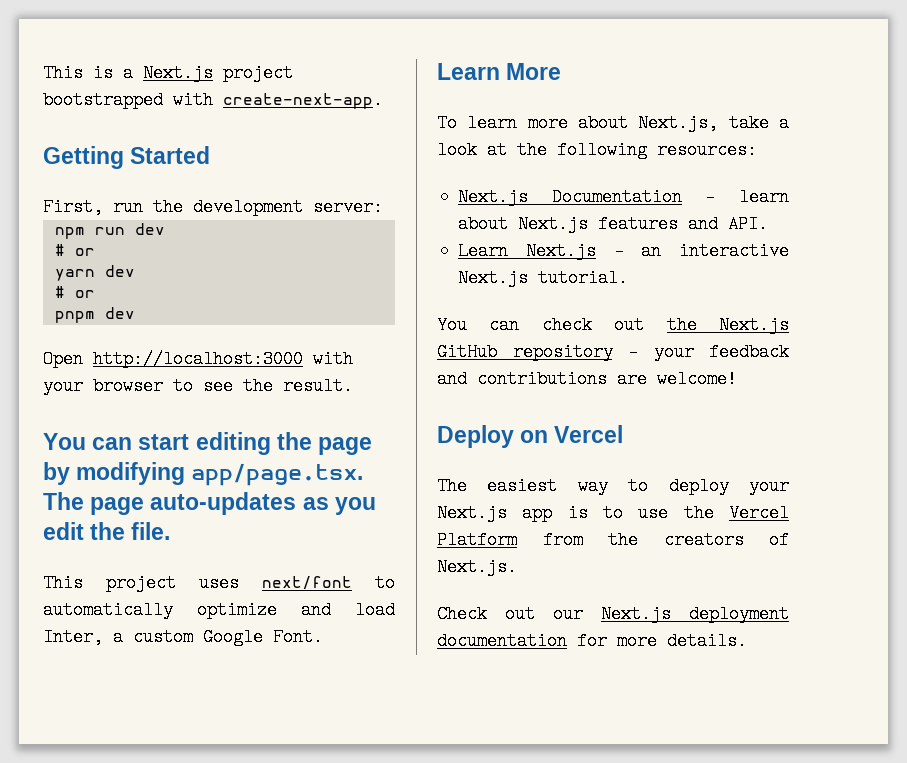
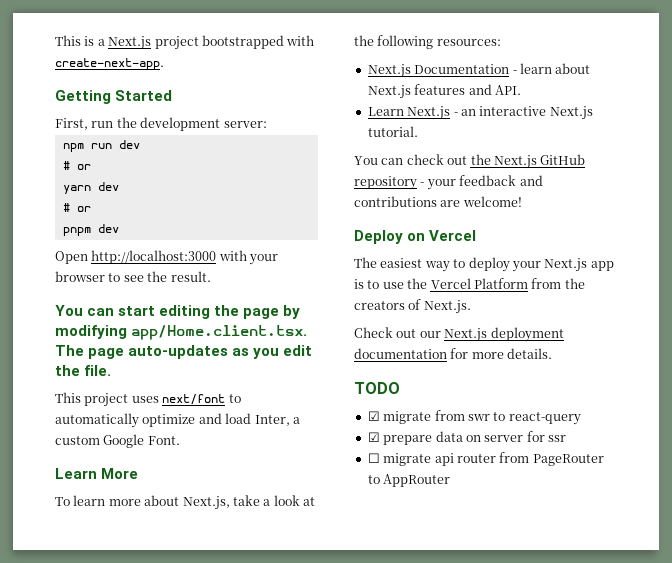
- You can start editing the page by modifying app/page.tsx. The page auto-updates as you edit the file.
+ You can start editing the page by modifying app/Home.client.tsx. The page auto-updates as you edit the file.
+ TODO
+ ☑ migrate from swr to react-query
+ ☑ prepare data on server for ssr
+ ☐ migrate api router from PageRouter to AppRouter

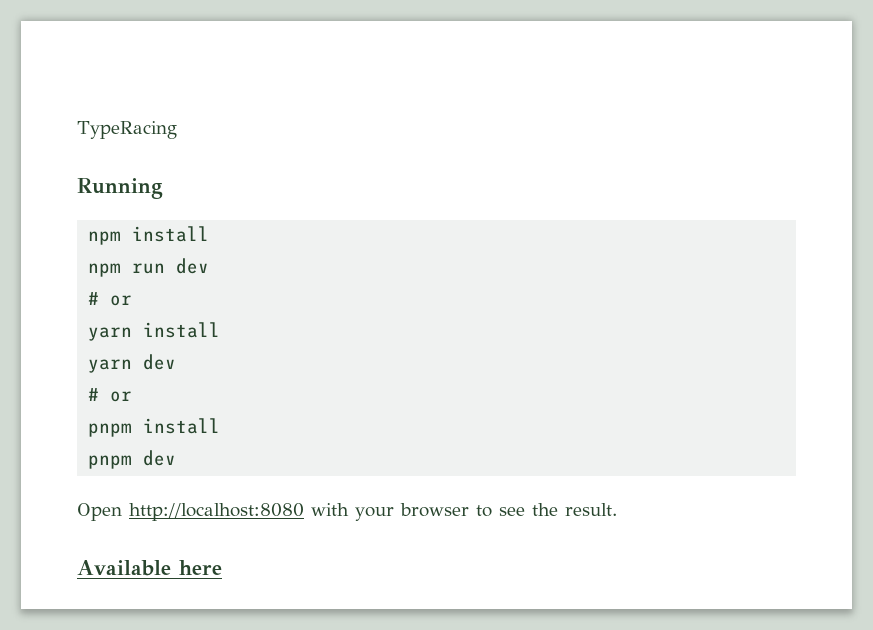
- This is a Next.js project bootstrapped with create-next-app.
- Getting Started
- First, run the development server:
+ TypeRacing
+ Running
+ npm install
+ yarn install
+ pnpm install
- Open http://localhost:3000 with your browser to see the result.
+ Open http://localhost:8080 with your browser to see the result.
- You can start editing the page by modifying app/Home.client.tsx. The page auto-updates as you edit the file.
- This project uses next/font to automatically optimize and load Inter, a custom Google Font.
- Learn More
- To learn more about Next.js, take a look at the following resources:
- Next.js Documentation - learn about Next.js features and API.
- Learn Next.js - an interactive Next.js tutorial.
- You can check out the Next.js GitHub repository - your feedback and contributions are welcome!
- Deploy on Vercel
- The easiest way to deploy your Next.js app is to use the Vercel Platform from the creators of Next.js.
- Check out our Next.js deployment documentation for more details.
- TODO
- ☑ migrate from swr to react-query
- ☑ prepare data on server for ssr
- ☐ migrate api router from PageRouter to AppRouter
+ Available here

